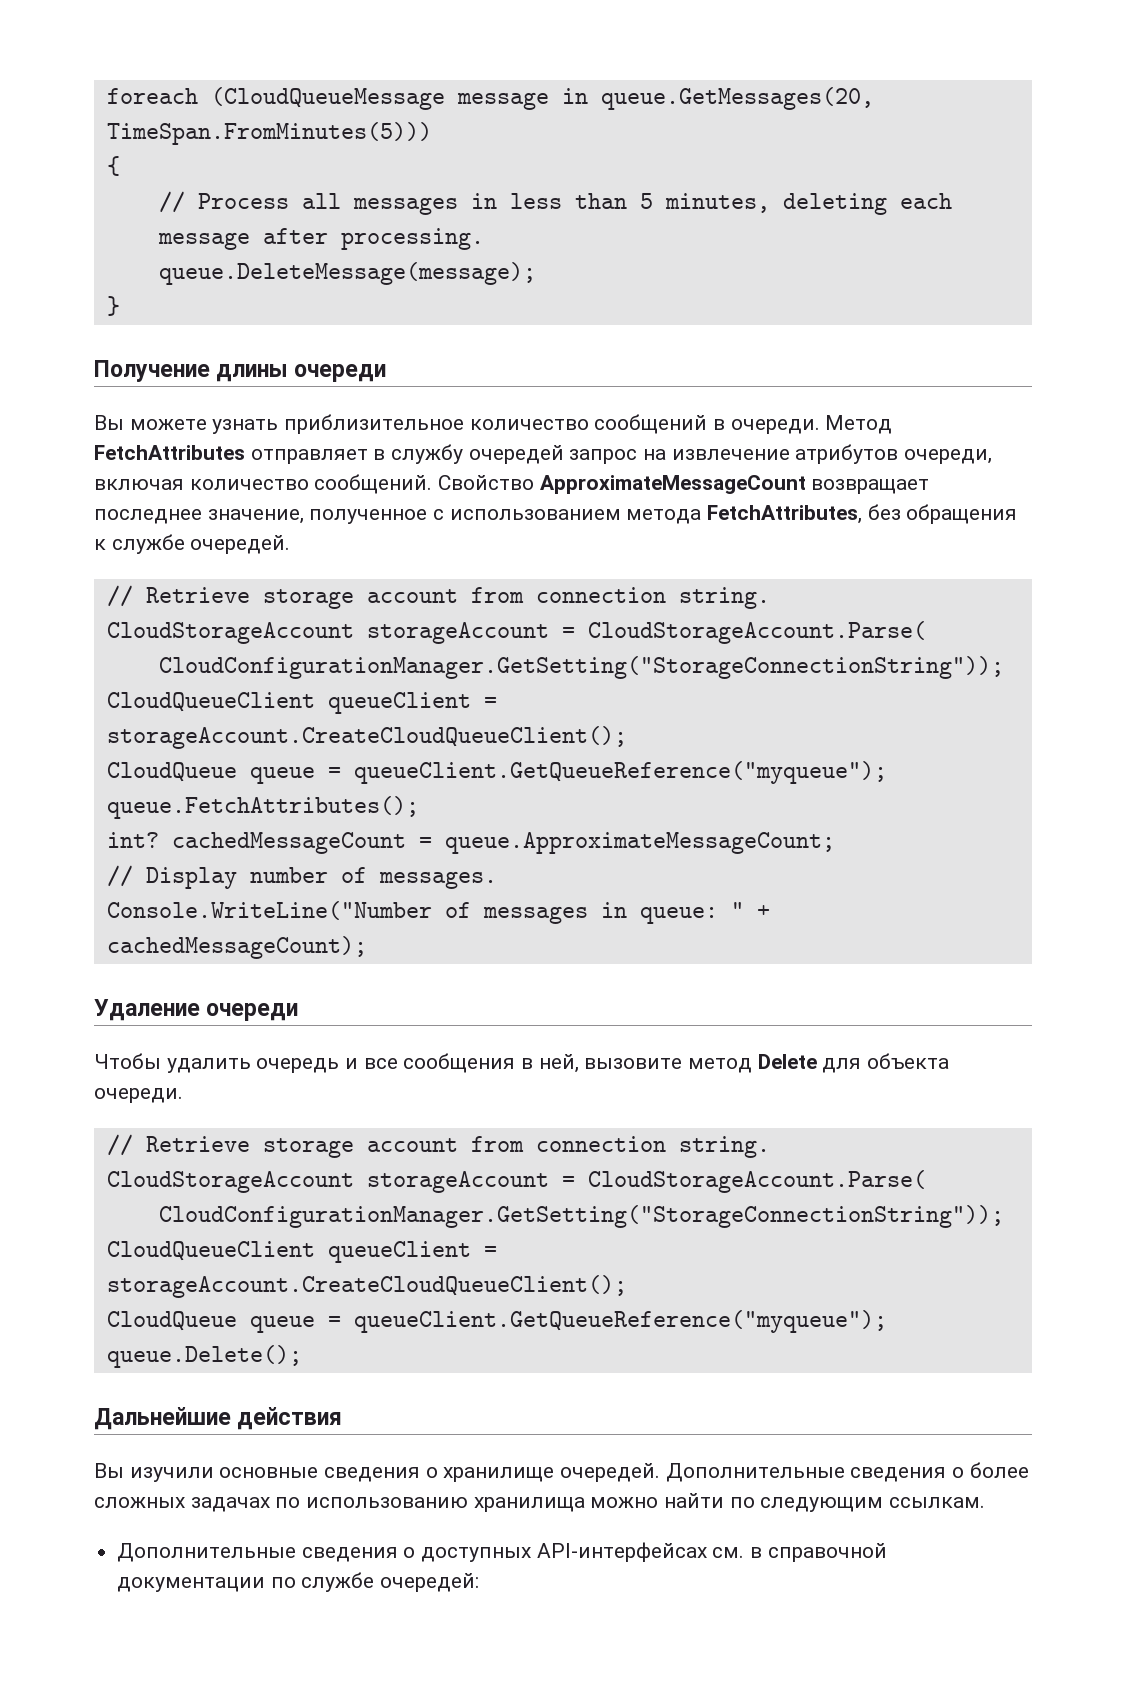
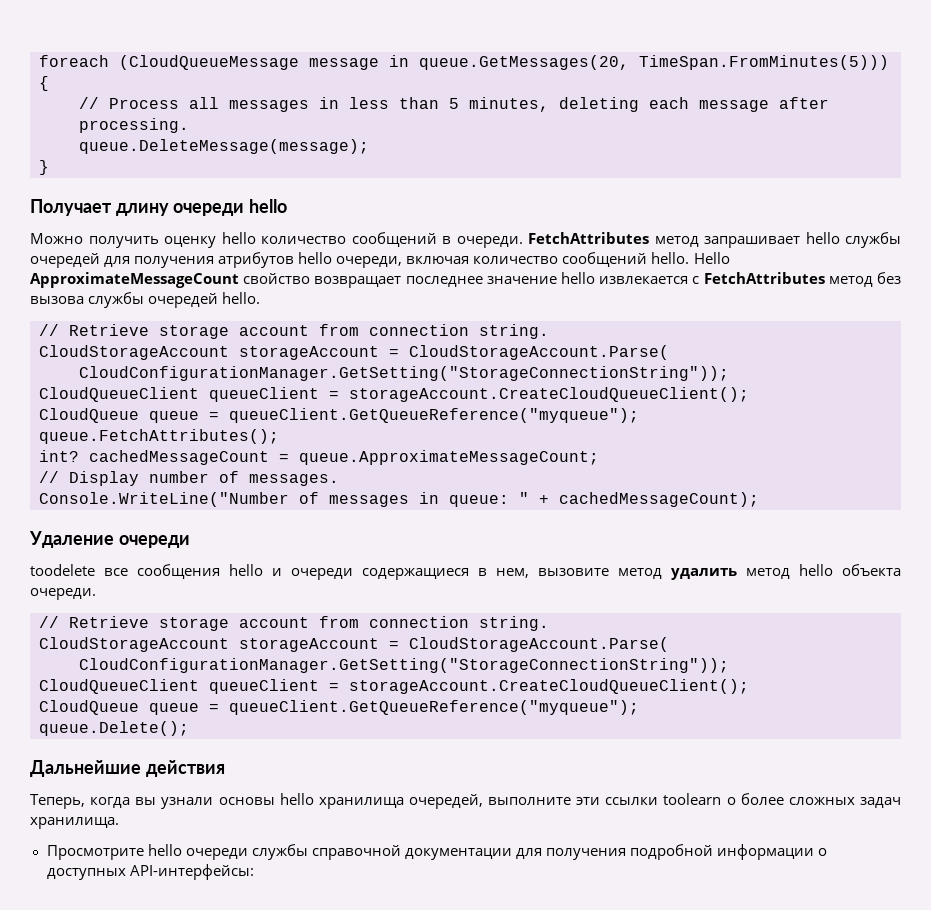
- Получение длины очереди
- Вы можете узнать приблизительное количество сообщений в очереди. Метод FetchAttributes отправляет в службу очередей запрос на извлечение атрибутов очереди, включая количество сообщений. Свойство ApproximateMessageCount возвращает последнее значение, полученное с использованием метода FetchAttributes, без обращения к службе очередей.
+ Получает длину очереди hello
+ Можно получить оценку hello количество сообщений в очереди. FetchAttributes метод запрашивает hello службы очередей для получения атрибутов hello очереди, включая количество сообщений hello. Hello ApproximateMessageCount свойство возвращает последнее значение hello извлекается с FetchAttributes метод без вызова службы очередей hello.
- Чтобы удалить очередь и все сообщения в ней, вызовите метод Delete для объекта очереди.
+ toodelete все сообщения hello и очереди содержащиеся в нем, вызовите метод удалить метод hello объекта очереди.
- Вы изучили основные сведения о хранилище очередей. Дополнительные сведения о более сложных задачах по использованию хранилища можно найти по следующим ссылкам.
- Дополнительные сведения о доступных API-интерфейсах см. в справочной документации по службе очередей:
+ Теперь, когда вы узнали основы hello хранилища очередей, выполните эти ссылки toolearn о более сложных задач хранилища.
+ Просмотрите hello очереди службы справочной документации для получения подробной информации о доступных API-интерфейсы:

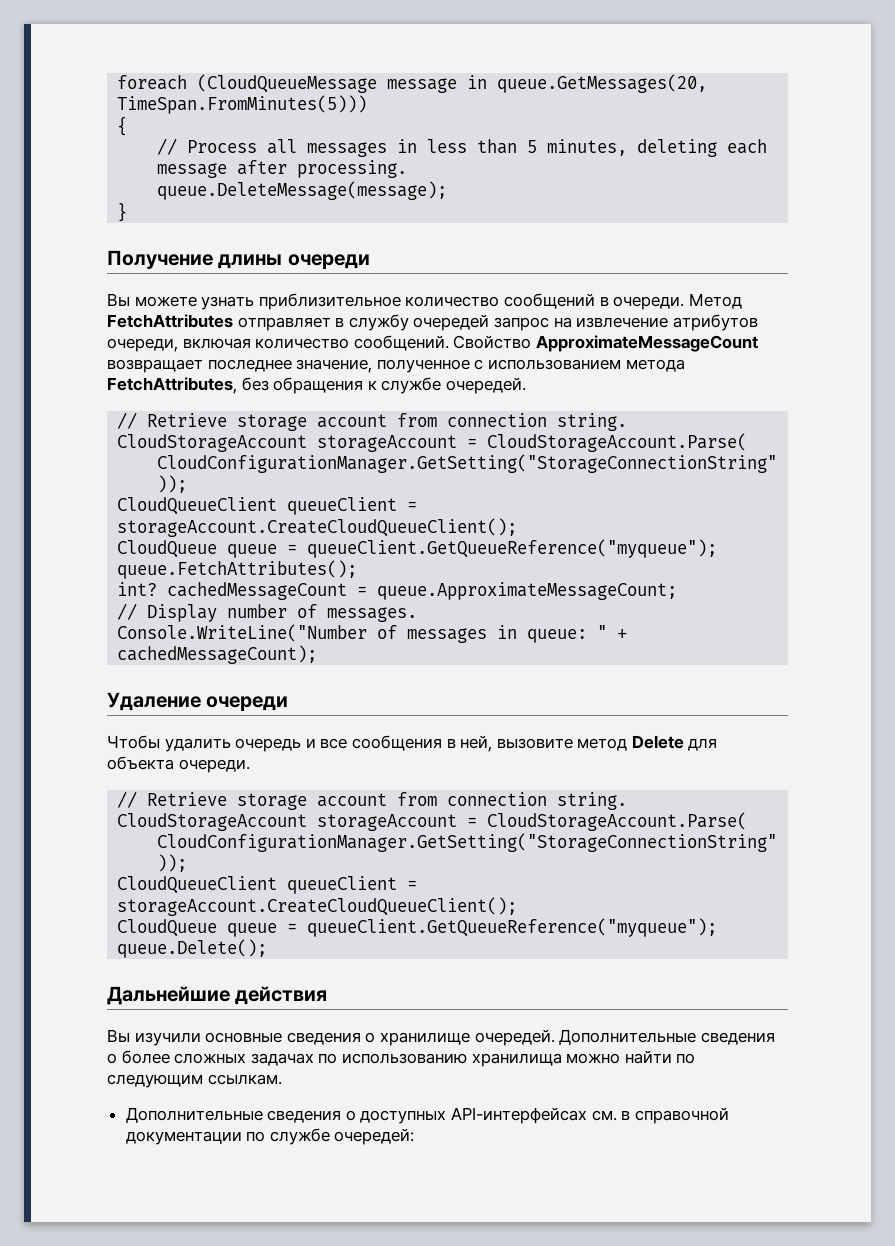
- Получает длину очереди hello
- Можно получить оценку hello количество сообщений в очереди. FetchAttributes метод запрашивает hello службы очередей для получения атрибутов hello очереди, включая количество сообщений hello. Hello ApproximateMessageCount свойство возвращает последнее значение hello извлекается с FetchAttributes метод без вызова службы очередей hello.
+ Получение длины очереди
+ Вы можете узнать приблизительное количество сообщений в очереди. Метод FetchAttributes отправляет в службу очередей запрос на извлечение атрибутов очереди, включая количество сообщений. Свойство ApproximateMessageCount возвращает последнее значение, полученное с использованием метода FetchAttributes, без обращения к службе очередей.
- toodelete все сообщения hello и очереди содержащиеся в нем, вызовите метод удалить метод hello объекта очереди.
+ Чтобы удалить очередь и все сообщения в ней, вызовите метод Delete для объекта очереди.
- Теперь, когда вы узнали основы hello хранилища очередей, выполните эти ссылки toolearn о более сложных задач хранилища.
- Просмотрите hello очереди службы справочной документации для получения подробной информации о доступных API-интерфейсы:
+ Вы изучили основные сведения о хранилище очередей. Дополнительные сведения о более сложных задачах по использованию хранилища можно найти по следующим ссылкам.
+ Дополнительные сведения о доступных API-интерфейсах см. в справочной документации по службе очередей:

